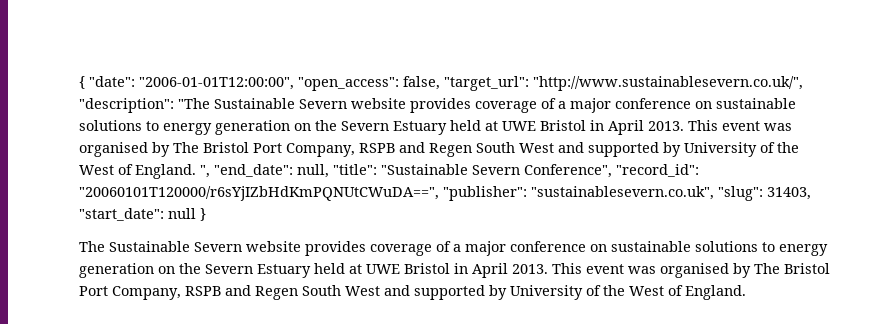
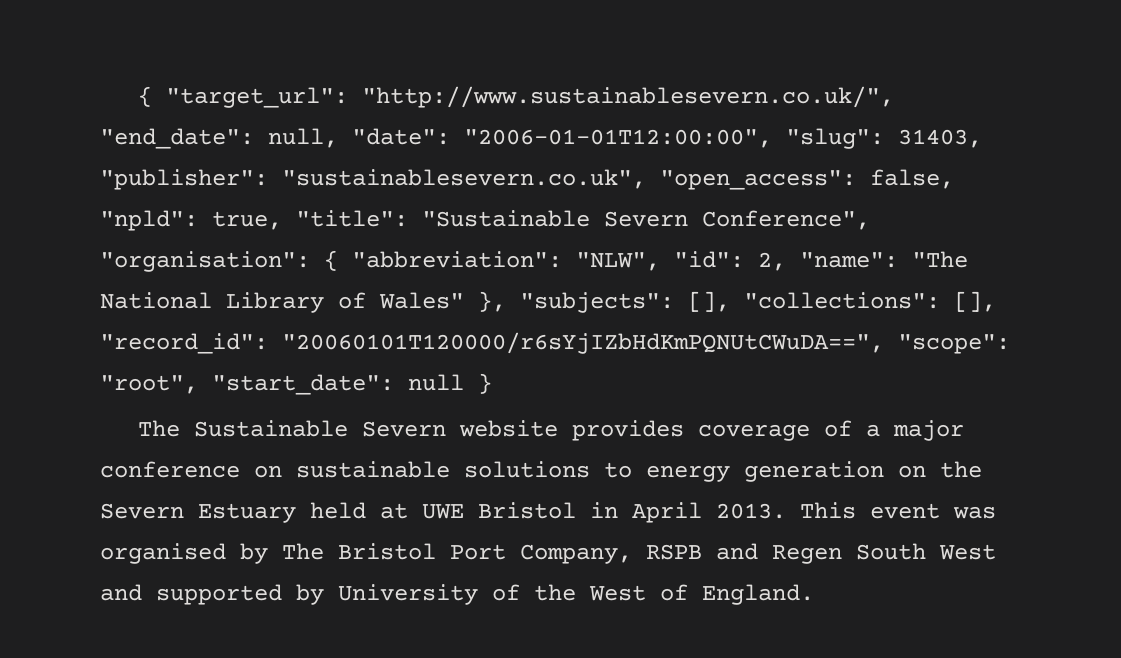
- { "date": "2006-01-01T12:00:00", "open_access": false, "target_url": "http://www.sustainablesevern.co.uk/", "description": "The Sustainable Severn website provides coverage of a major conference on sustainable solutions to energy generation on the Severn Estuary held at UWE Bristol in April 2013. This event was organised by The Bristol Port Company, RSPB and Regen South West and supported by University of the West of England. ", "end_date": null, "title": "Sustainable Severn Conference", "record_id": "20060101T120000/r6sYjIZbHdKmPQNUtCWuDA==", "publisher": "sustainablesevern.co.uk", "slug": 31403, "start_date": null }
+ { "target_url": "http://www.sustainablesevern.co.uk/", "end_date": null, "date": "2006-01-01T12:00:00", "slug": 31403, "publisher": "sustainablesevern.co.uk", "open_access": false, "npld": true, "title": "Sustainable Severn Conference", "organisation": { "abbreviation": "NLW", "id": 2, "name": "The National Library of Wales" }, "subjects": [], "collections": [], "record_id": "20060101T120000/r6sYjIZbHdKmPQNUtCWuDA==", "scope": "root", "start_date": null }

